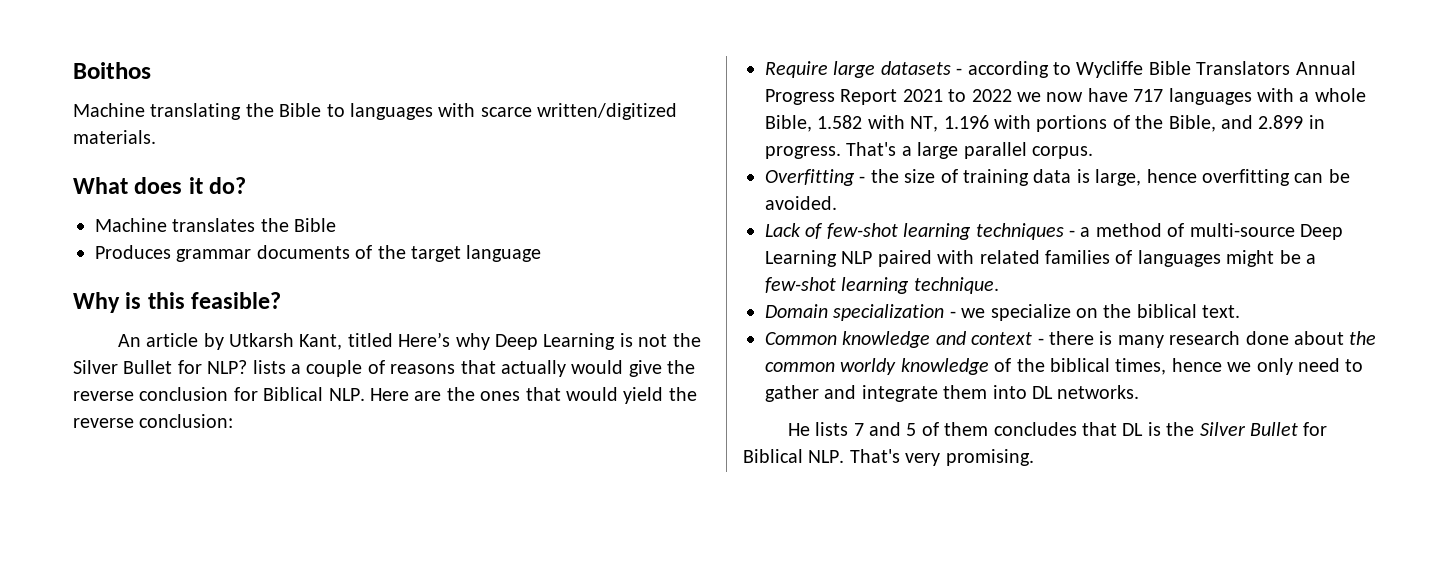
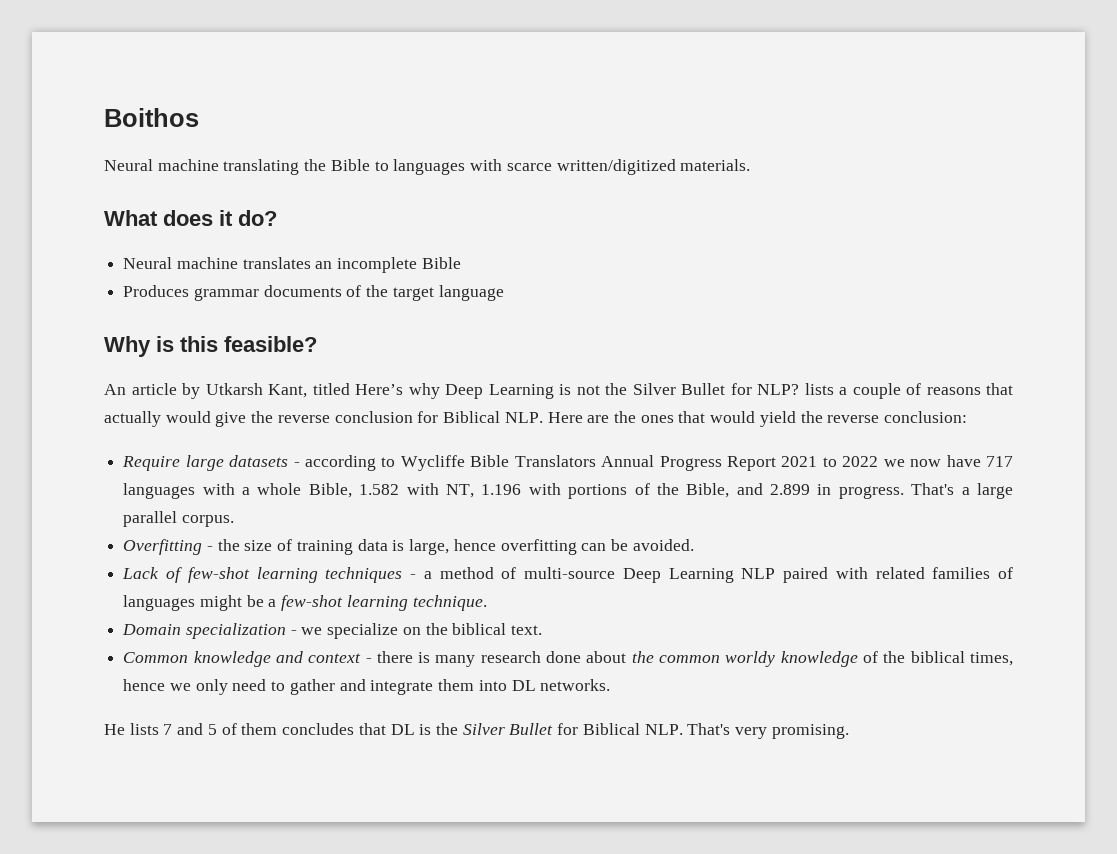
- Machine translating the Bible to languages with scarce written/digitized materials.
+ Neural machine translating the Bible to languages with scarce written/digitized materials.
- Machine translates the Bible
+ Neural machine translates an incomplete Bible

